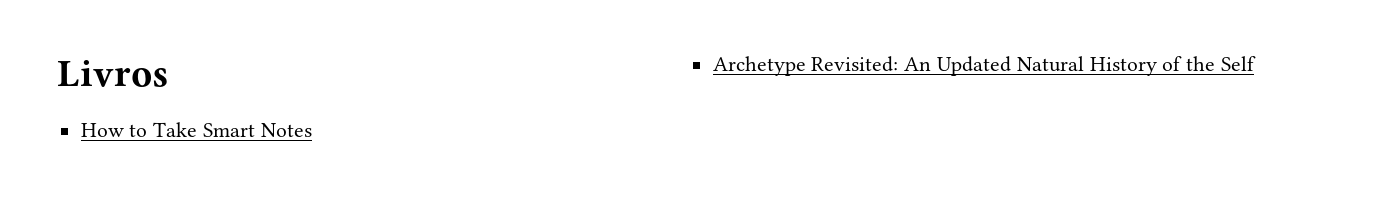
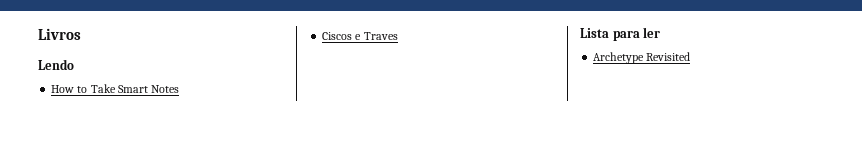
+ Lendo
- Archetype Revisited: An Updated Natural History of the Self
+ Ciscos e Traves
+ Lista para ler
+ Archetype Revisited

